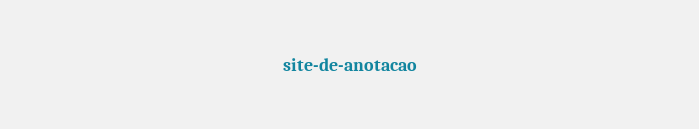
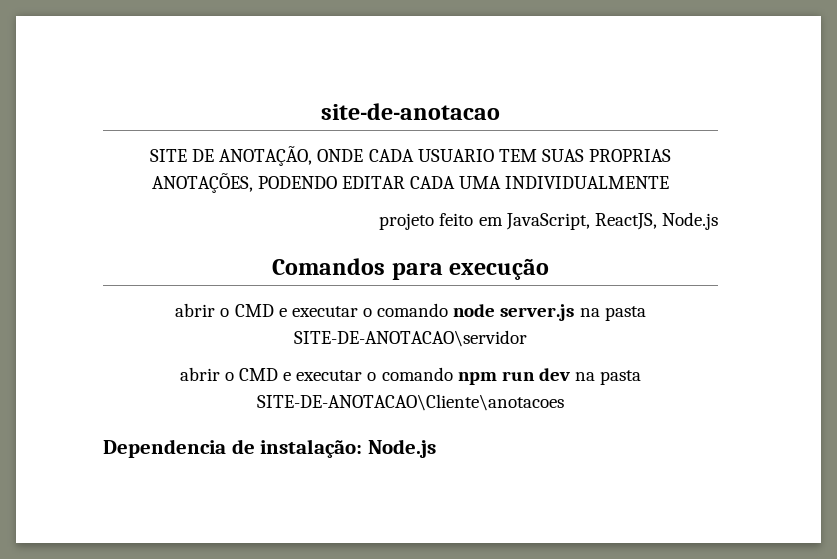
+ SITE DE ANOTAÇÃO, ONDE CADA USUARIO TEM SUAS PROPRIAS ANOTAÇÕES, PODENDO EDITAR CADA UMA INDIVIDUALMENTE
+ projeto feito em JavaScript, ReactJS, Node.js
+ Comandos para execução
+ abrir o CMD e executar o comando node server.js na pasta SITE-DE-ANOTACAO\servidor
+ abrir o CMD e executar o comando npm run dev na pasta SITE-DE-ANOTACAO\Cliente\anotacoes
+ Dependencia de instalação: Node.js

